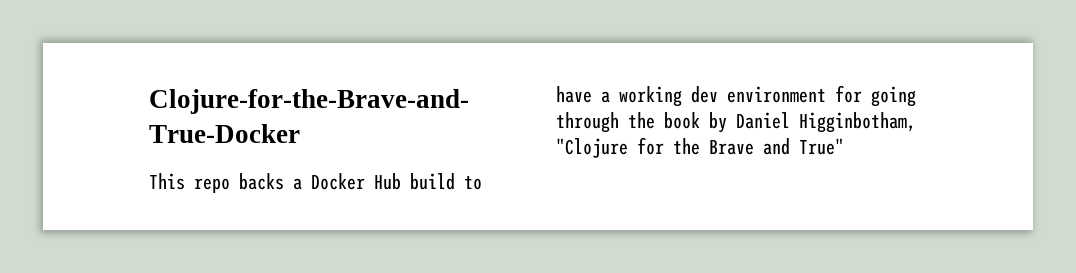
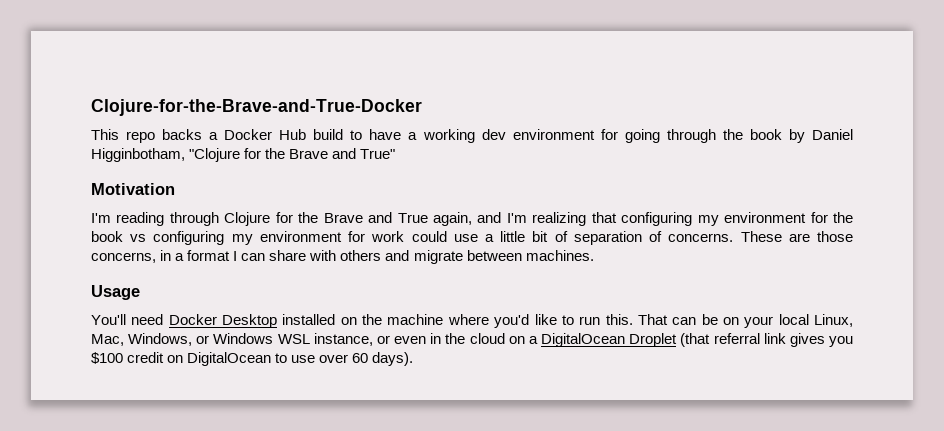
+ Motivation
+ I'm reading through Clojure for the Brave and True again, and I'm realizing that configuring my environment for the book vs configuring my environment for work could use a little bit of separation of concerns. These are those concerns, in a format I can share with others and migrate between machines.
+ Usage
+ You'll need Docker Desktop installed on the machine where you'd like to run this. That can be on your local Linux, Mac, Windows, or Windows WSL instance, or even in the cloud on a DigitalOcean Droplet (that referral link gives you $100 credit on DigitalOcean to use over 60 days).

